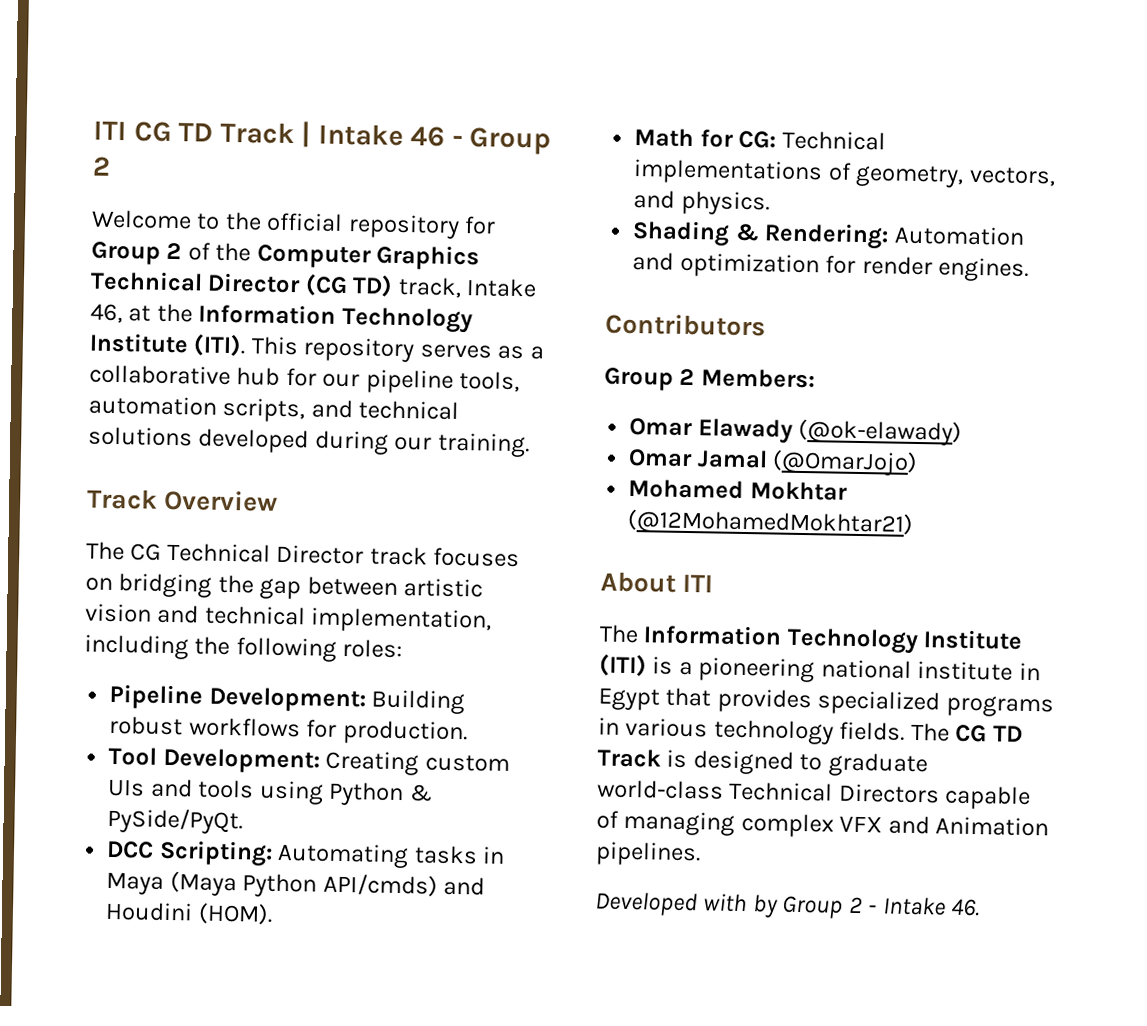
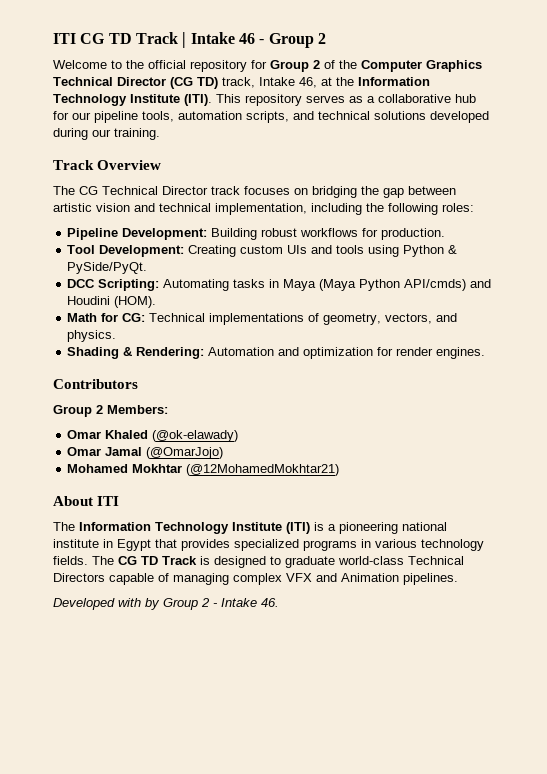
- Omar Elawady (@ok-elawady)
+ Omar Khaled (@ok-elawady)

